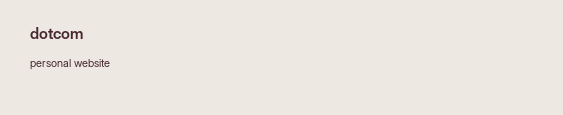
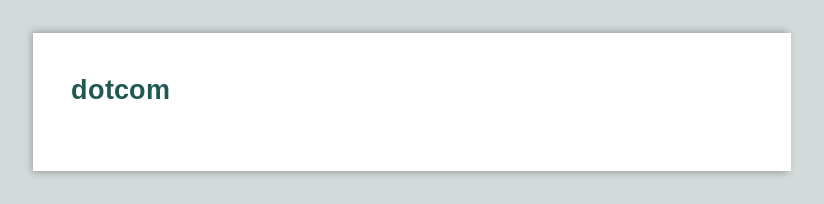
- personal website

